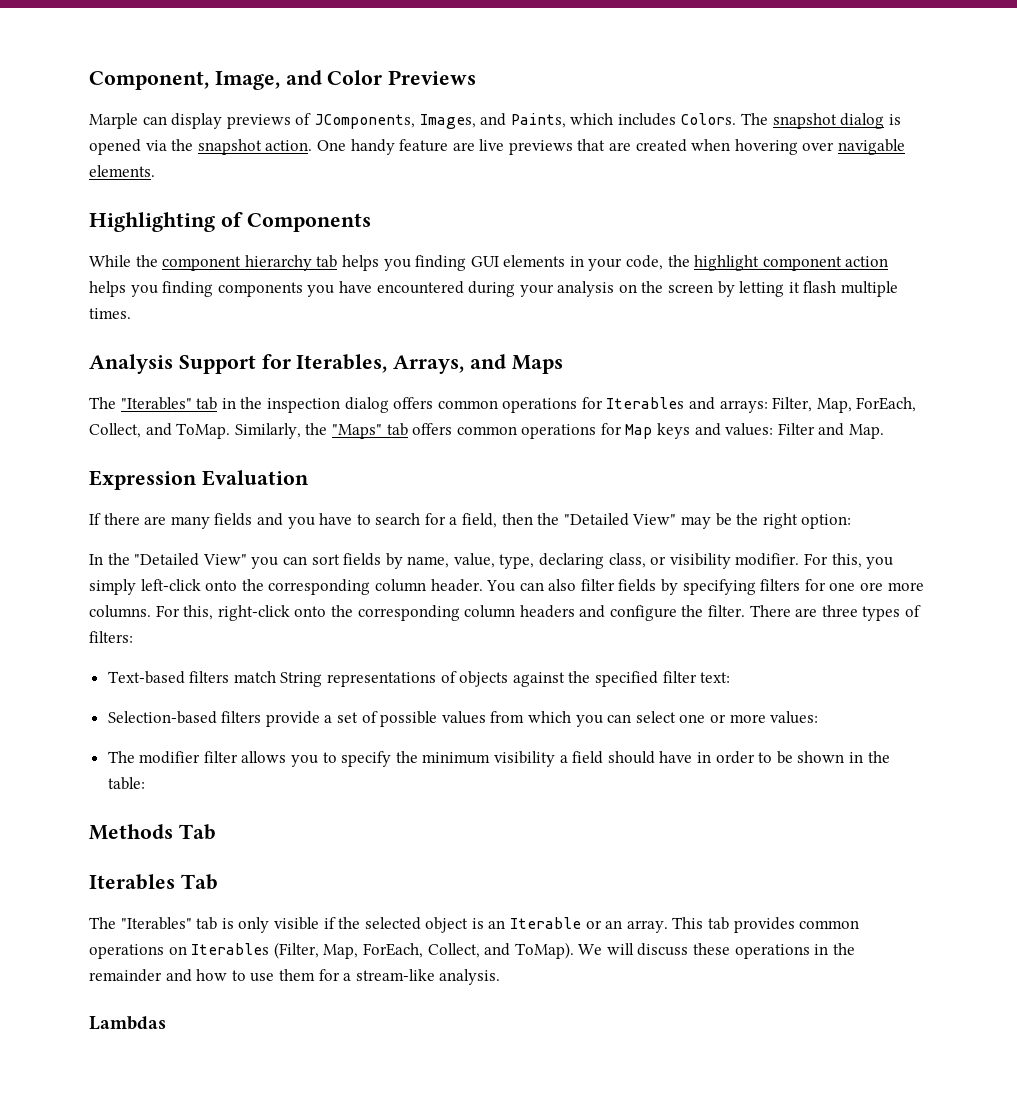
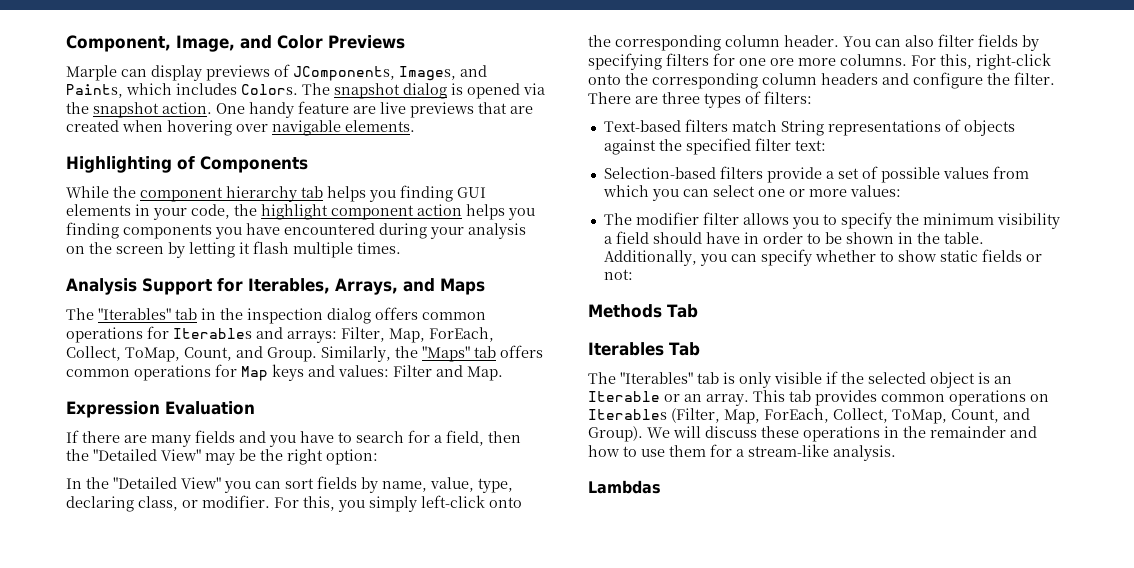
- The "Iterables" tab in the inspection dialog offers common operations for Iterables and arrays: Filter, Map, ForEach, Collect, and ToMap.
+ The "Iterables" tab in the inspection dialog offers common operations for Iterables and arrays: Filter, Map, ForEach, Collect, ToMap, Count, and Group.
- In the "Detailed View" you can sort fields by name, value, type, declaring class, or visibility modifier.
+ In the "Detailed View" you can sort fields by name, value, type, declaring class, or modifier.
- The modifier filter allows you to specify the minimum visibility a field should have in order to be shown in the table:
+ The modifier filter allows you to specify the minimum visibility a field should have in order to be shown in the table. Additionally, you can specify whether to show static fields or not:
- This tab provides common operations on Iterables (Filter, Map, ForEach, Collect, and ToMap).
+ This tab provides common operations on Iterables (Filter, Map, ForEach, Collect, ToMap, Count, and Group).

